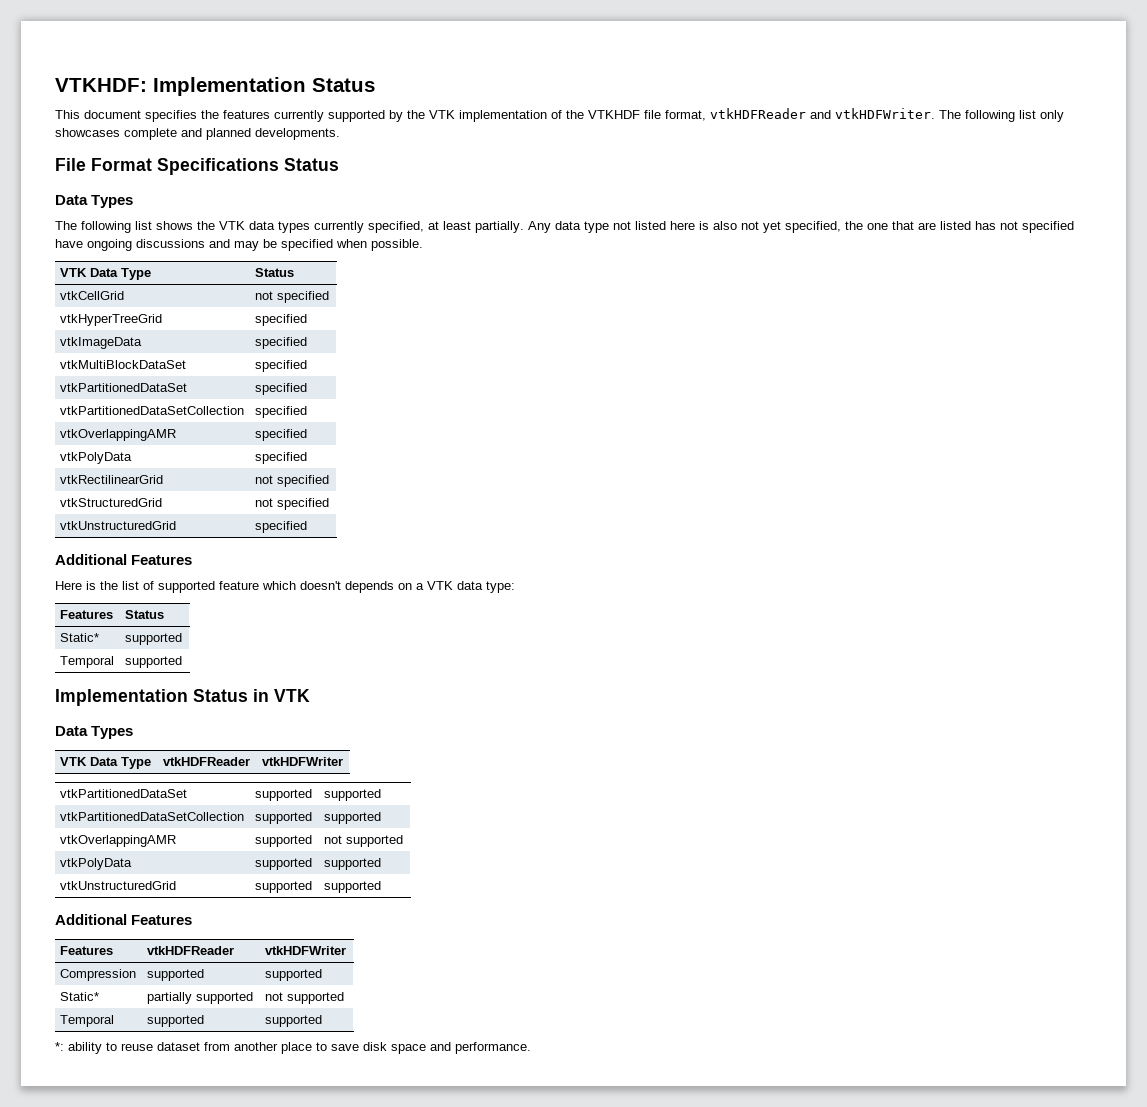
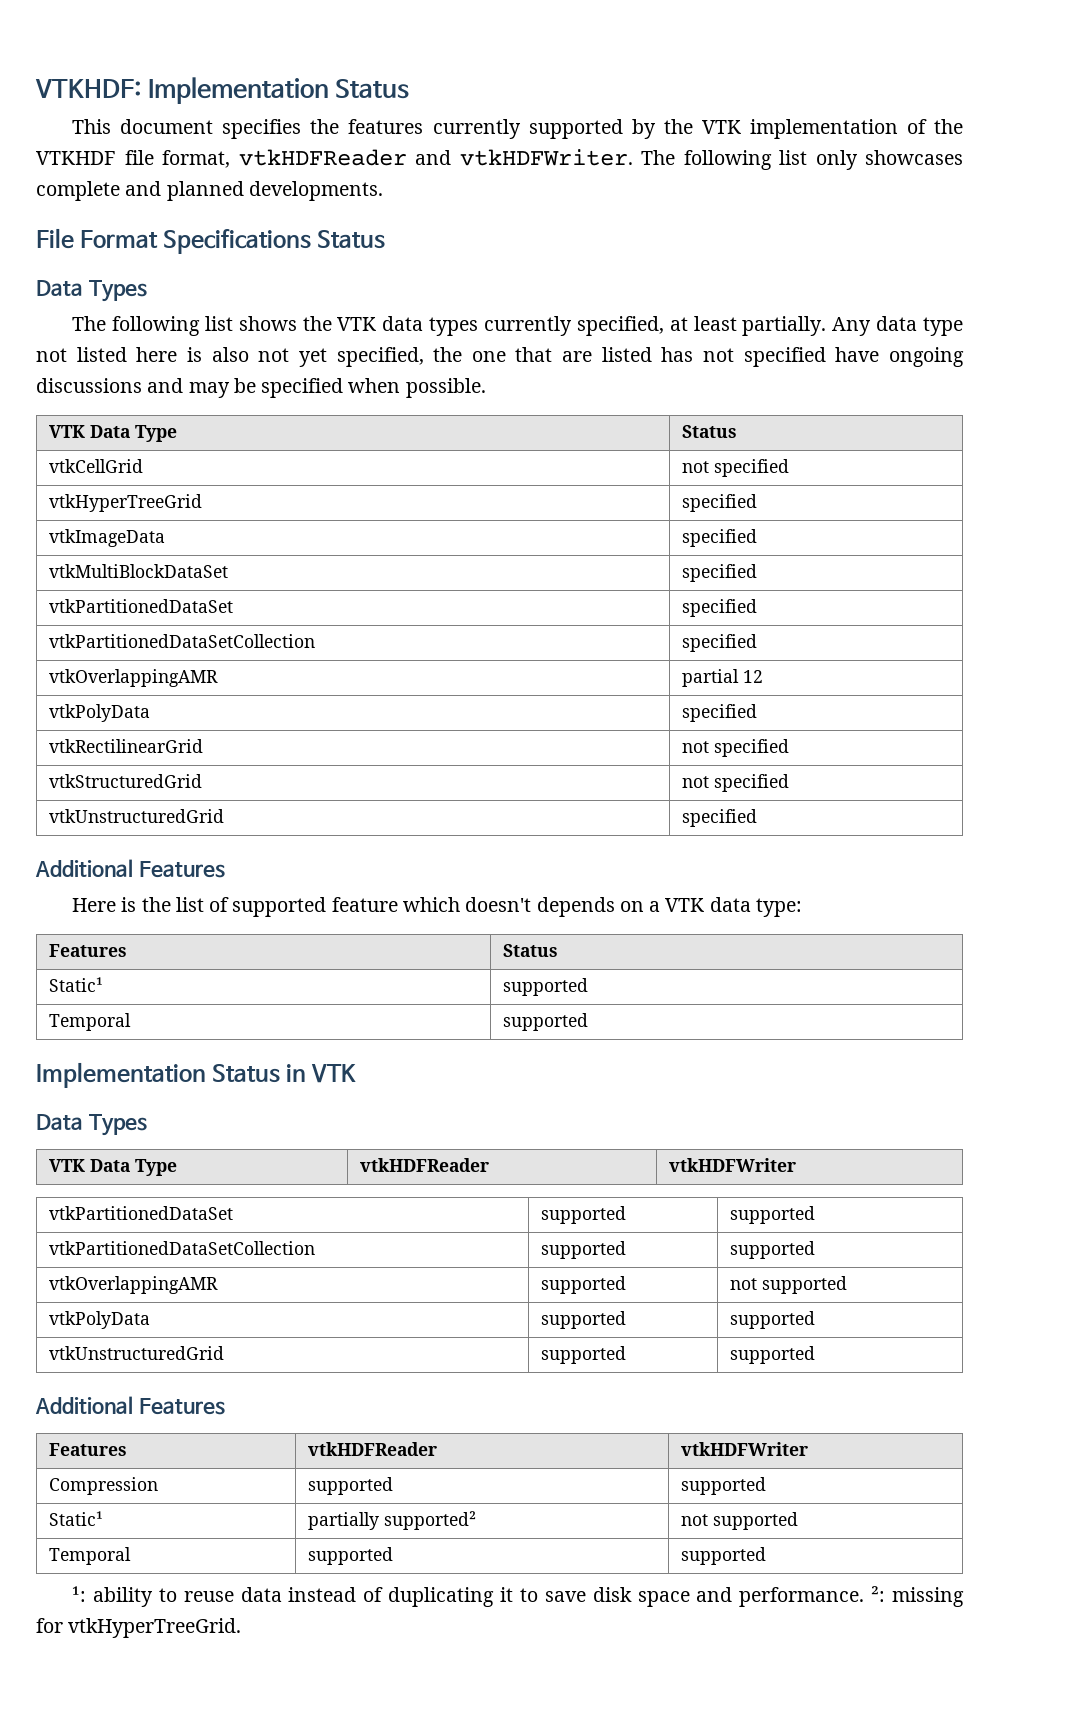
- vtkOverlappingAMR | specified
+ vtkOverlappingAMR | partial 12
- Static* | supported
+ Static¹ | supported
- Static* | partially supported | not supported
+ Static¹ | partially supported² | not supported
- *: ability to reuse dataset from another place to save disk space and performance.
+ ¹: ability to reuse data instead of duplicating it to save disk space and performance.
+ ²: missing for vtkHyperTreeGrid.

